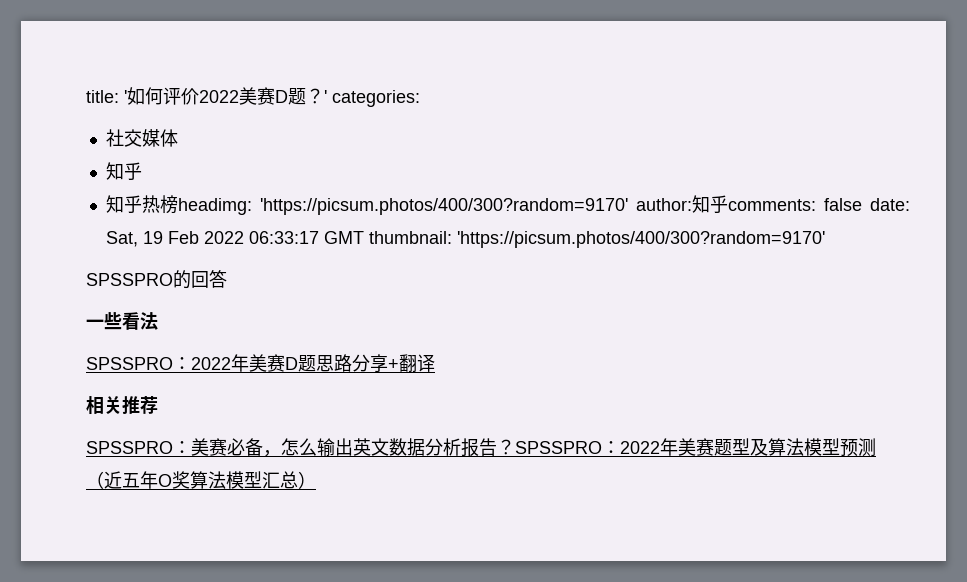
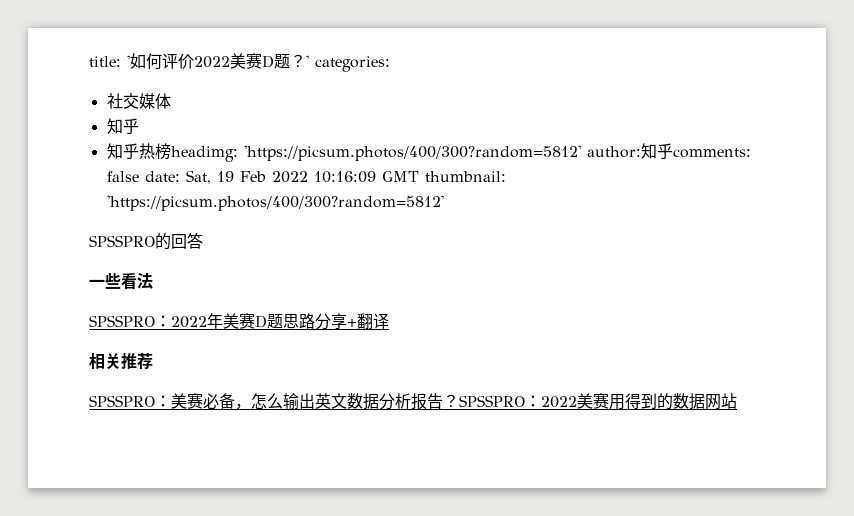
- 知乎热榜headimg: 'https://picsum.photos/400/300?random=9170' author:知乎comments: false date: Sat, 19 Feb 2022 06:33:17 GMT thumbnail: 'https://picsum.photos/400/300?random=9170'
+ 知乎热榜headimg: 'https://picsum.photos/400/300?random=5812' author:知乎comments: false date: Sat, 19 Feb 2022 10:16:09 GMT thumbnail: 'https://picsum.photos/400/300?random=5812'
- SPSSPRO：2022年美赛题型及算法模型预测（近五年O奖算法模型汇总）
+ SPSSPRO：2022美赛用得到的数据网站

